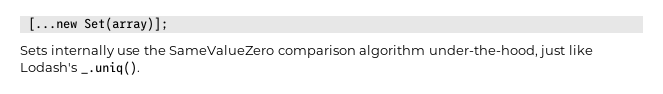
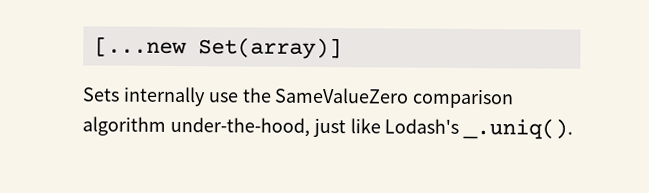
- [...new Set(array)];
+ [...new Set(array)]

